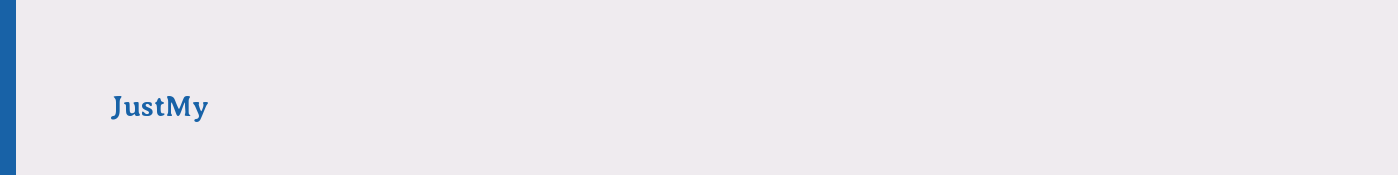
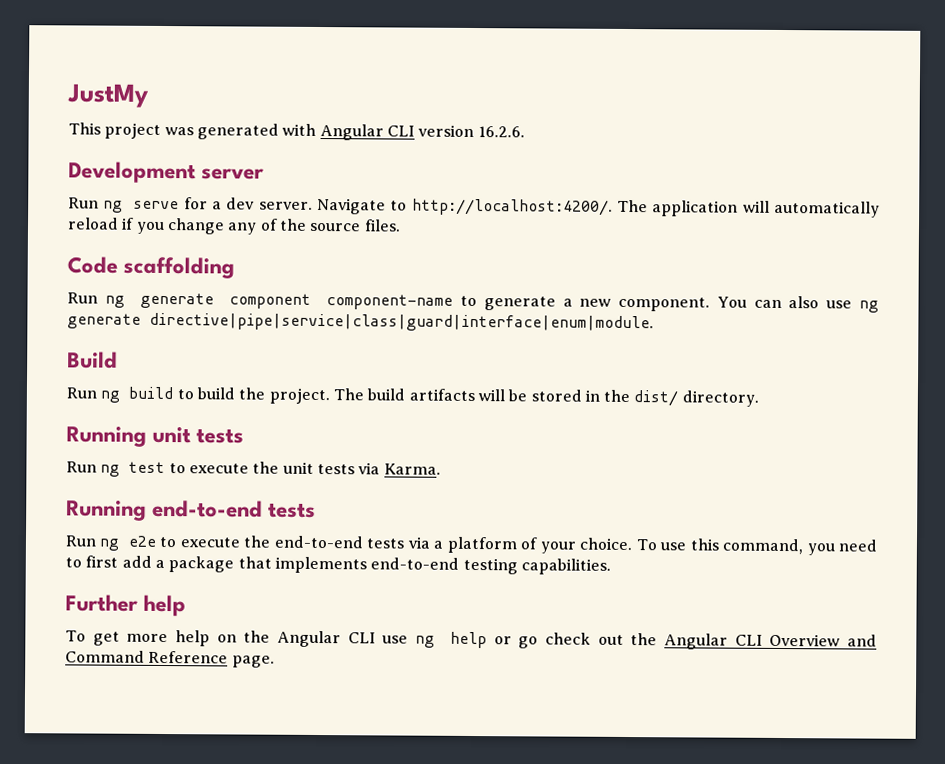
+ This project was generated with Angular CLI version 16.2.6.
+ Development server
+ Run ng serve for a dev server. Navigate to http://localhost:4200/. The application will automatically reload if you change any of the source files.
+ Code scaffolding
+ Run ng generate component component-name to generate a new component. You can also use ng generate directive|pipe|service|class|guard|interface|enum|module.
+ Build
+ Run ng build to build the project. The build artifacts will be stored in the dist/ directory.
+ Running unit tests
+ Run ng test to execute the unit tests via Karma.
+ Running end-to-end tests
+ Run ng e2e to execute the end-to-end tests via a platform of your choice. To use this command, you need to first add a package that implements end-to-end testing capabilities.
+ Further help
+ To get more help on the Angular CLI use ng help or go check out the Angular CLI Overview and Command Reference page.

